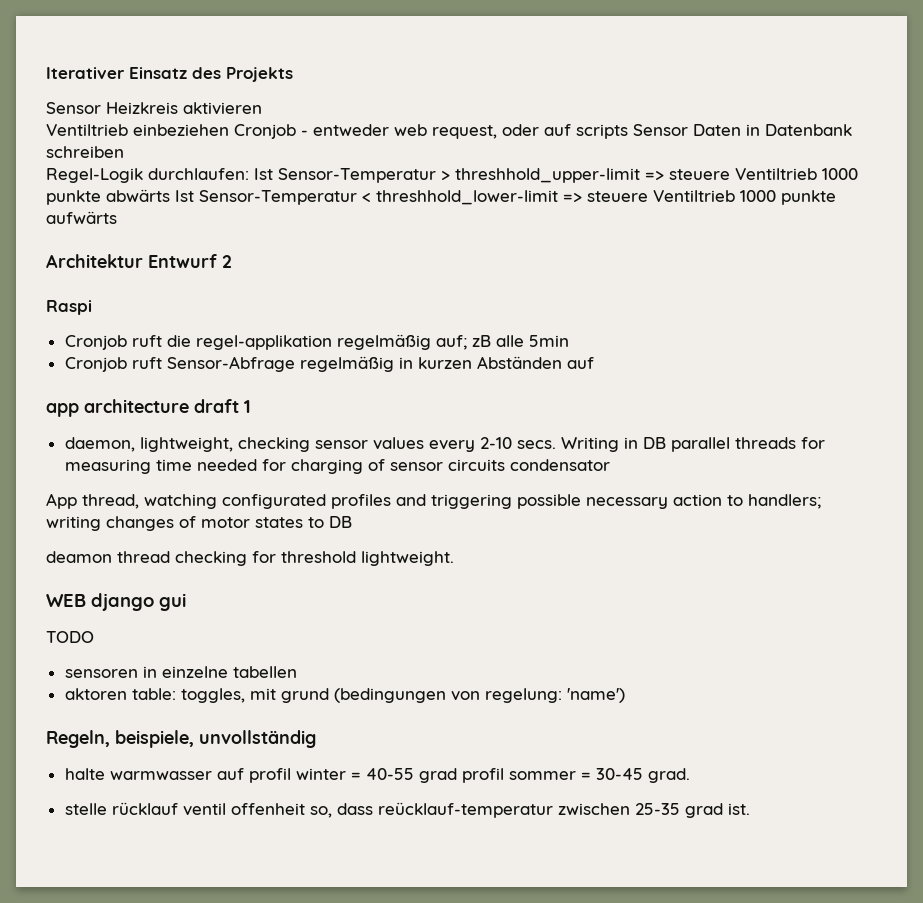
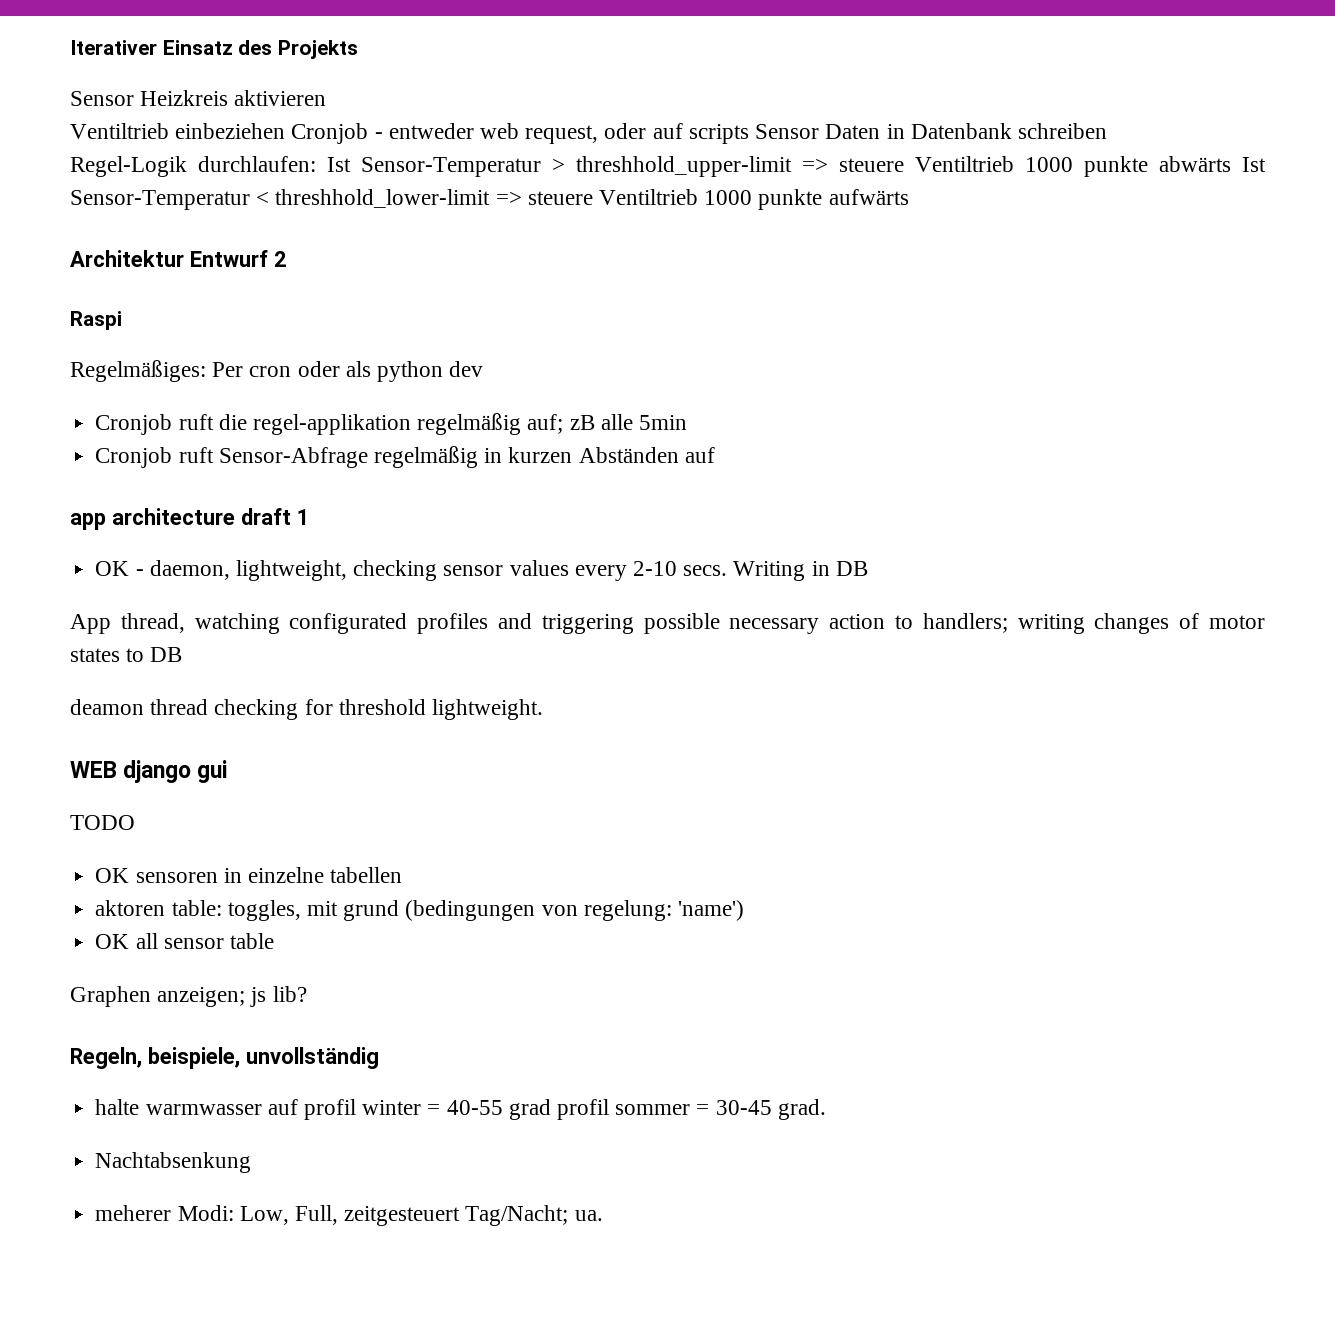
+ Regelmäßiges: Per cron oder als python dev
- daemon, lightweight, checking sensor values every 2-10 secs.
+ OK - daemon, lightweight, checking sensor values every 2-10 secs.
- Writing in DB parallel threads for measuring time needed for charging of sensor circuits condensator
+ Writing in DB
- sensoren in einzelne tabellen
+ OK sensoren in einzelne tabellen
+ OK all sensor table
+ Graphen anzeigen; js lib?
- stelle rücklauf ventil offenheit so, dass reücklauf-temperatur zwischen 25-35 grad ist.
+ Nachtabsenkung
+ meherer Modi: Low, Full, zeitgesteuert Tag/Nacht; ua.

